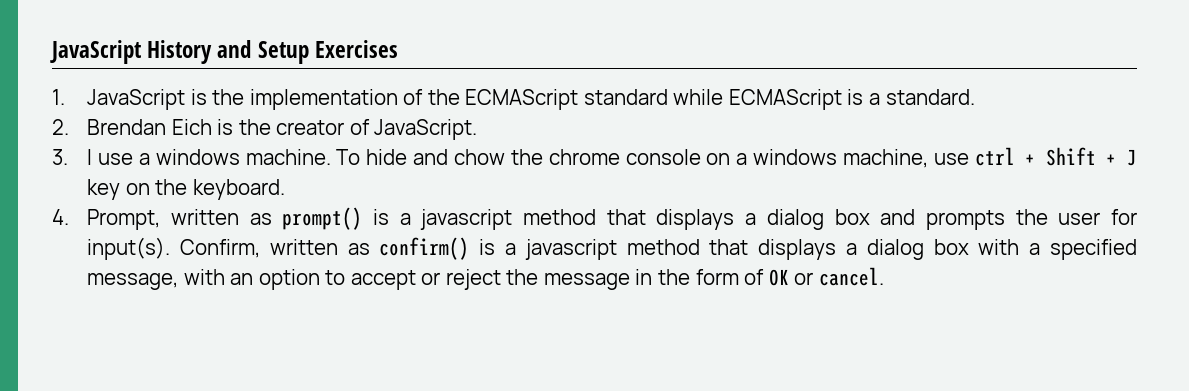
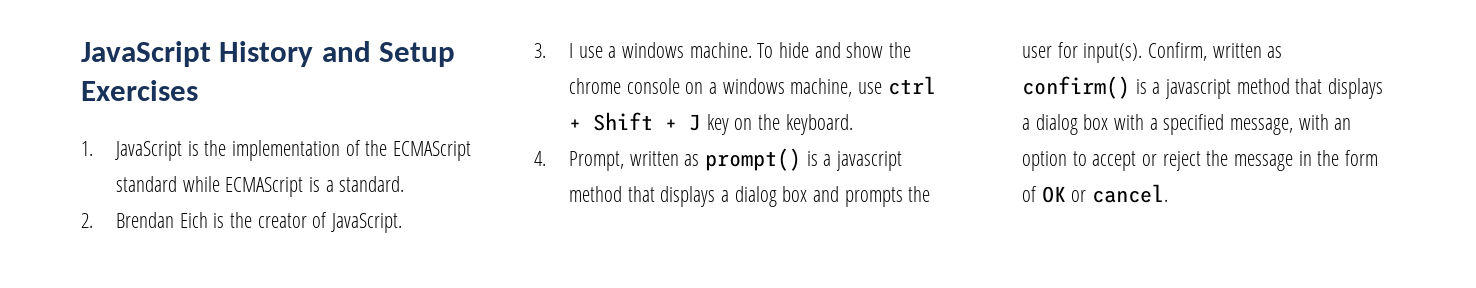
- To hide and chow the chrome console on a windows machine, use ctrl + Shift + J key on the keyboard.
+ To hide and show the chrome console on a windows machine, use ctrl + Shift + J key on the keyboard.

